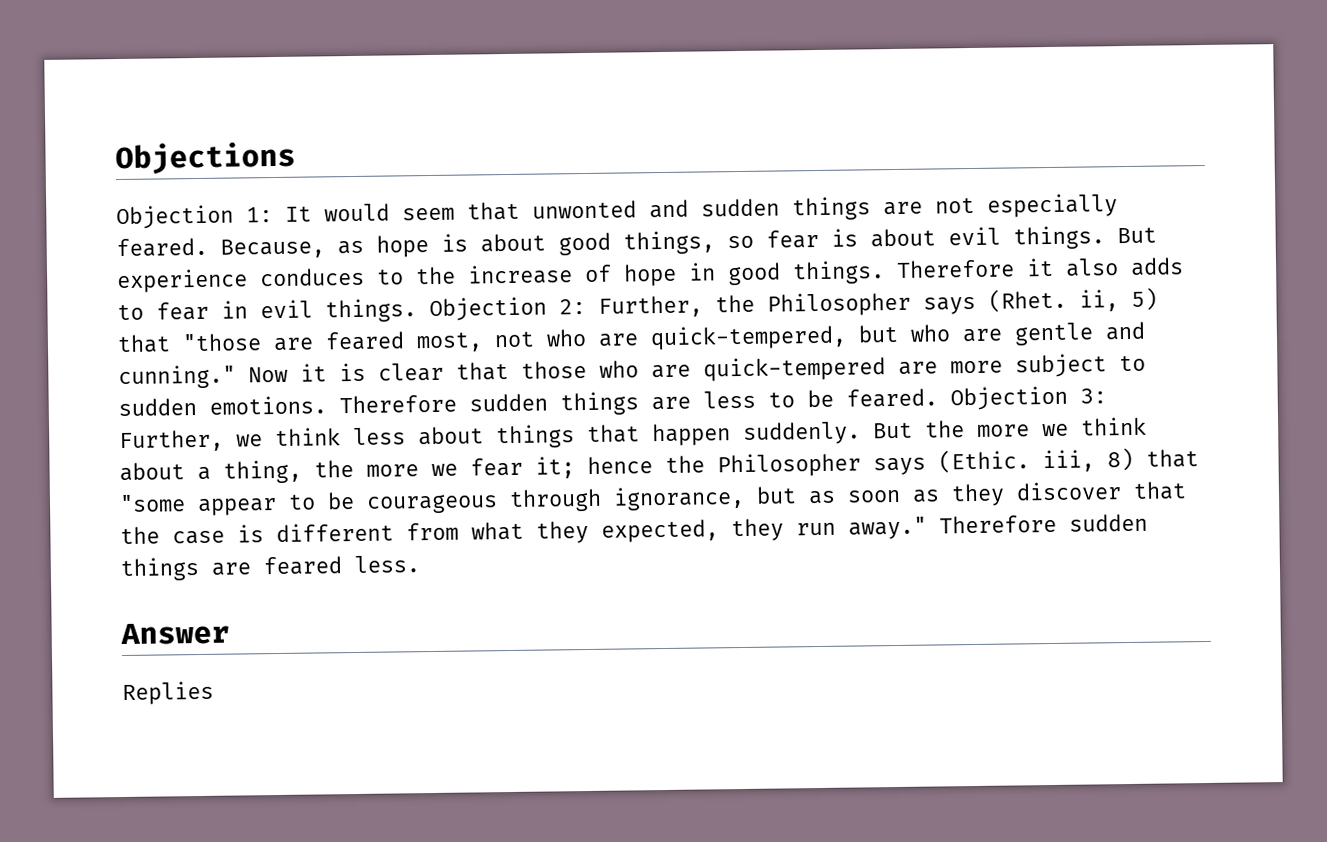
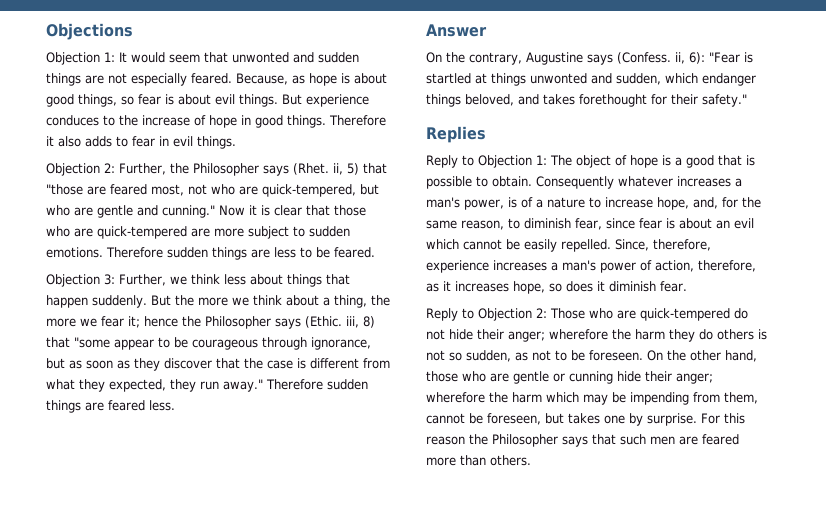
- Therefore it also adds to fear in evil things. Objection 2: Further, the Philosopher says (Rhet. ii, 5) that "those are feared most, not who are quick-tempered, but who are gentle and cunning."
+ Therefore it also adds to fear in evil things.
+ Objection 2: Further, the Philosopher says (Rhet. ii, 5) that "those are feared most, not who are quick-tempered, but who are gentle and cunning."
- Therefore sudden things are less to be feared. Objection 3: Further, we think less about things that happen suddenly.
+ Therefore sudden things are less to be feared.
+ Objection 3: Further, we think less about things that happen suddenly.
+ On the contrary, Augustine says (Confess. ii, 6): "Fear is startled at things unwonted and sudden, which endanger things beloved, and takes forethought for their safety."
  Replies
+ Reply to Objection 1: The object of hope is a good that is possible to obtain. Consequently whatever increases a man's power, is of a nature to increase hope, and, for the same reason, to diminish fear, since fear is about an evil which cannot be easily repelled. Since, therefore, experience increases a man's power of action, therefore, as it increases hope, so does it diminish fear.
+ Reply to Objection 2: Those who are quick-tempered do not hide their anger; wherefore the harm they do others is not so sudden, as not to be foreseen. On the other hand, those who are gentle or cunning hide their anger; wherefore the harm which may be impending from them, cannot be foreseen, but takes one by surprise. For this reason the Philosopher says that such men are feared more than others.

